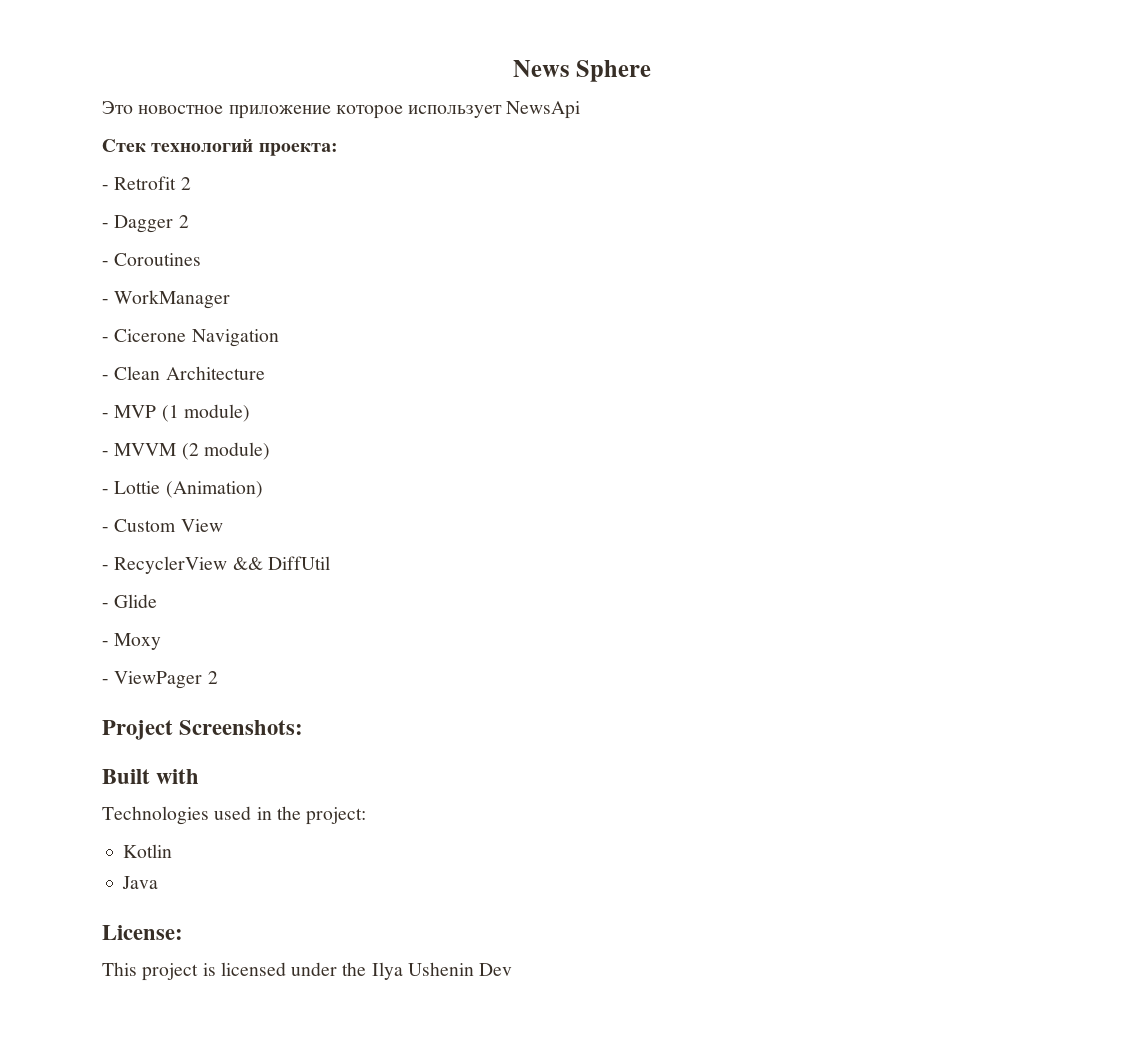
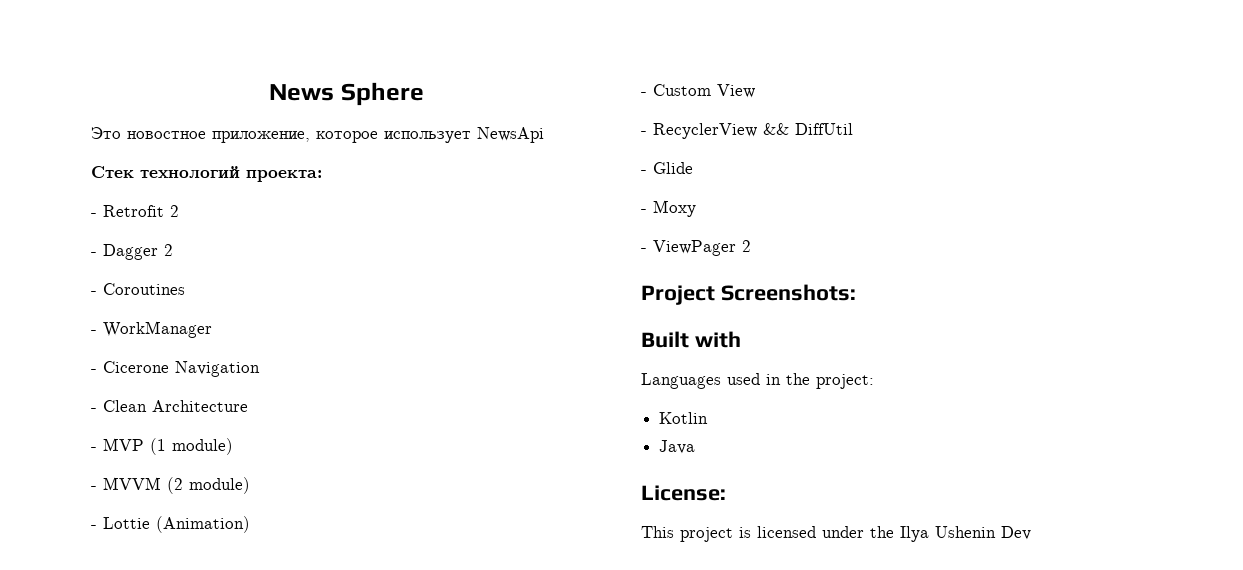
- Это новостное приложение которое использует NewsApi
+ Это новостное приложение, которое использует NewsApi
- Technologies used in the project:
+ Languages used in the project:

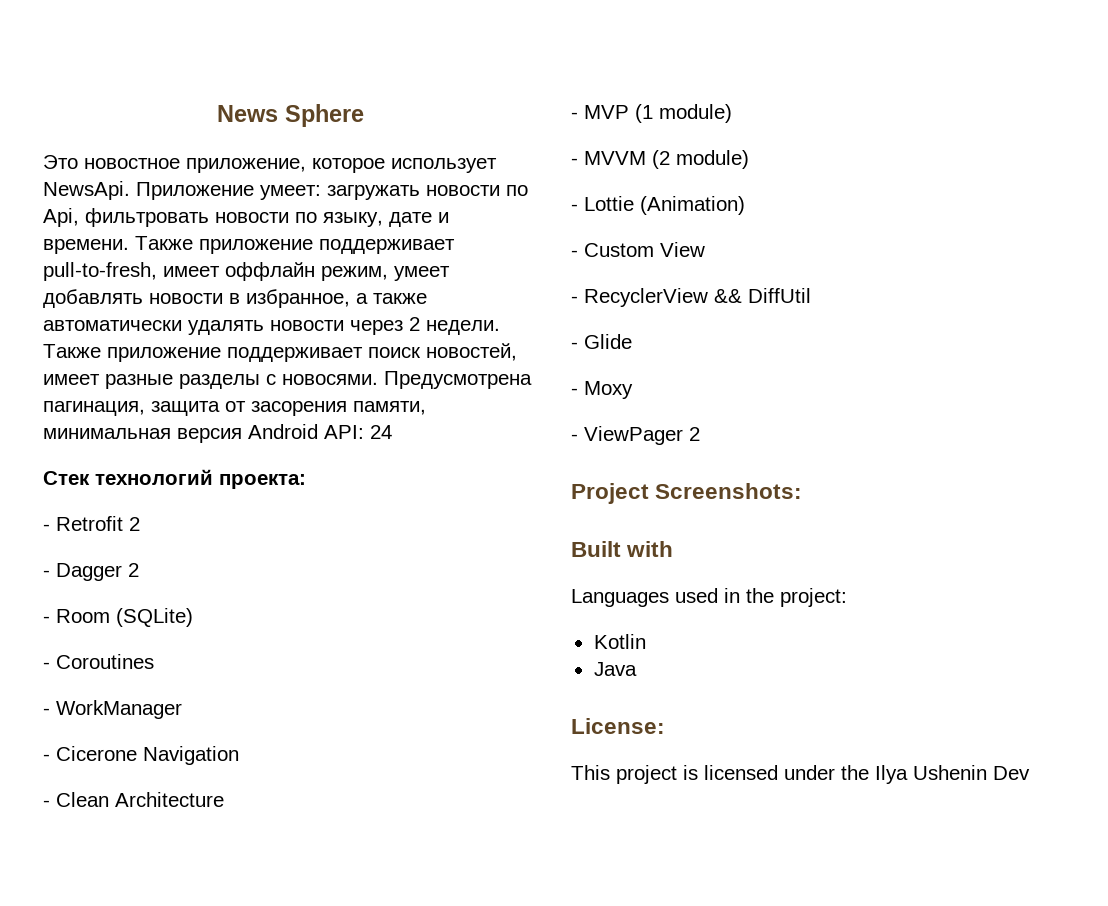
- Это новостное приложение, которое использует NewsApi
+ Это новостное приложение, которое использует NewsApi. Приложение умеет: загружать новости по Api, фильтровать новости по языку, дате и времени. Также приложение поддерживает pull-to-fresh, имеет оффлайн режим, умеет добавлять новости в избранное, а также автоматически удалять новости через 2 недели. Также приложение поддерживает поиск новостей, имеет разные разделы с новосями. Предусмотрена пагинация, защита от засорения памяти, минимальная версия Android API: 24
+ - Room (SQLite)

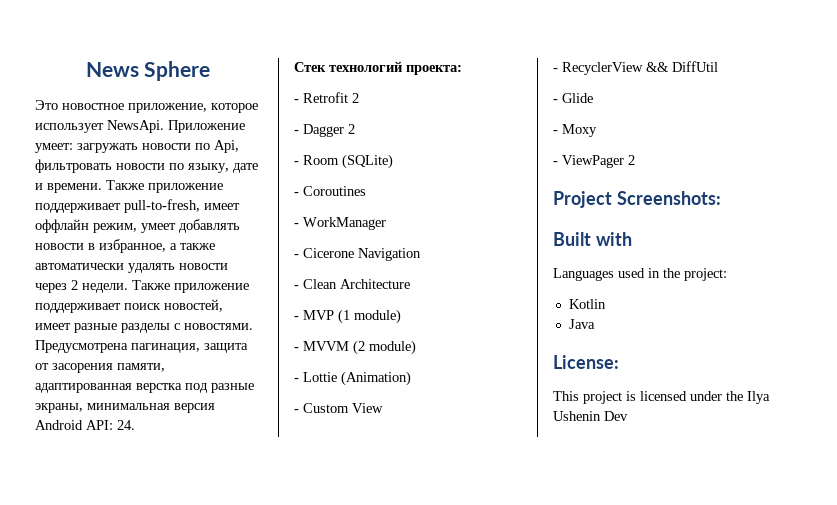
- Также приложение поддерживает поиск новостей, имеет разные разделы с новосями.
+ Также приложение поддерживает поиск новостей, имеет разные разделы с новостями.
- Предусмотрена пагинация, защита от засорения памяти, минимальная версия Android API: 24
+ Предусмотрена пагинация, защита от засорения памяти, адаптированная верстка под разные экраны, минимальная версия Android API: 24.

